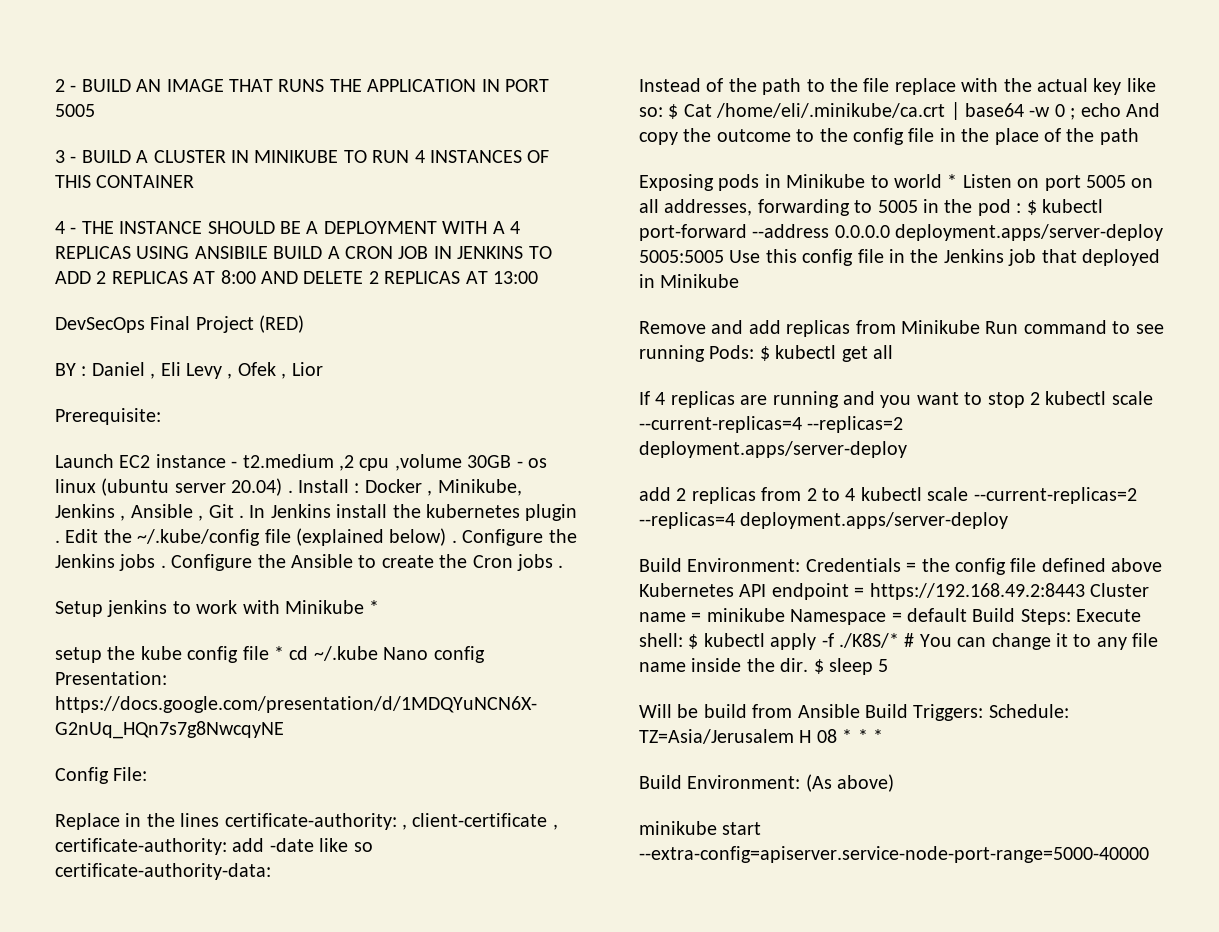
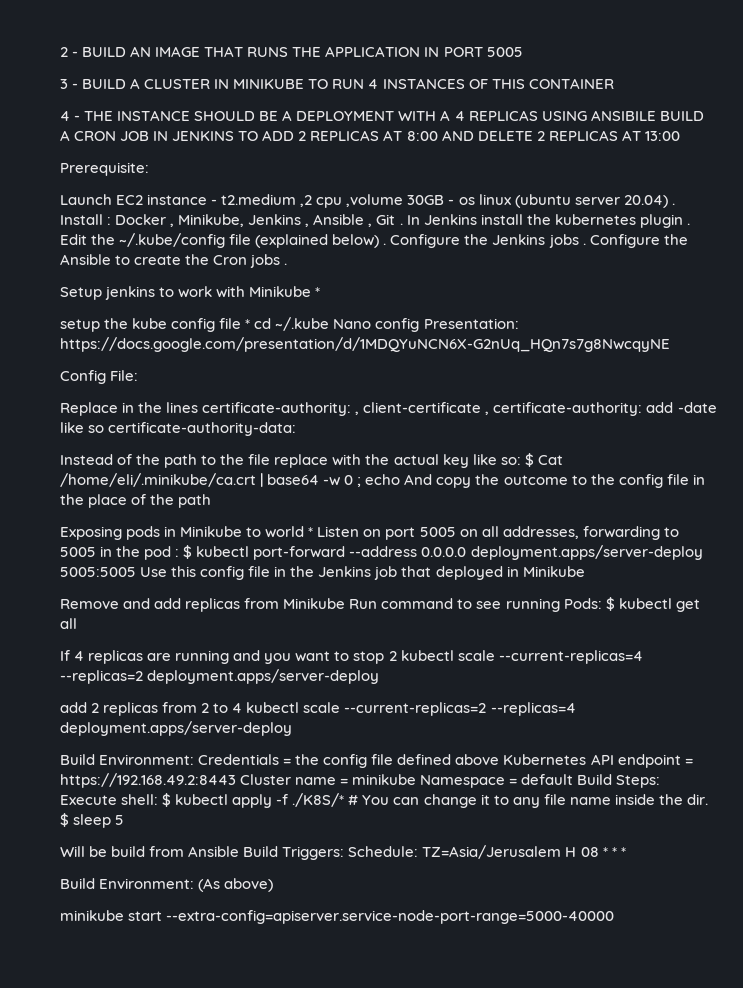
- DevSecOps Final Project (RED)
- BY : Daniel , Eli Levy , Ofek , Lior

